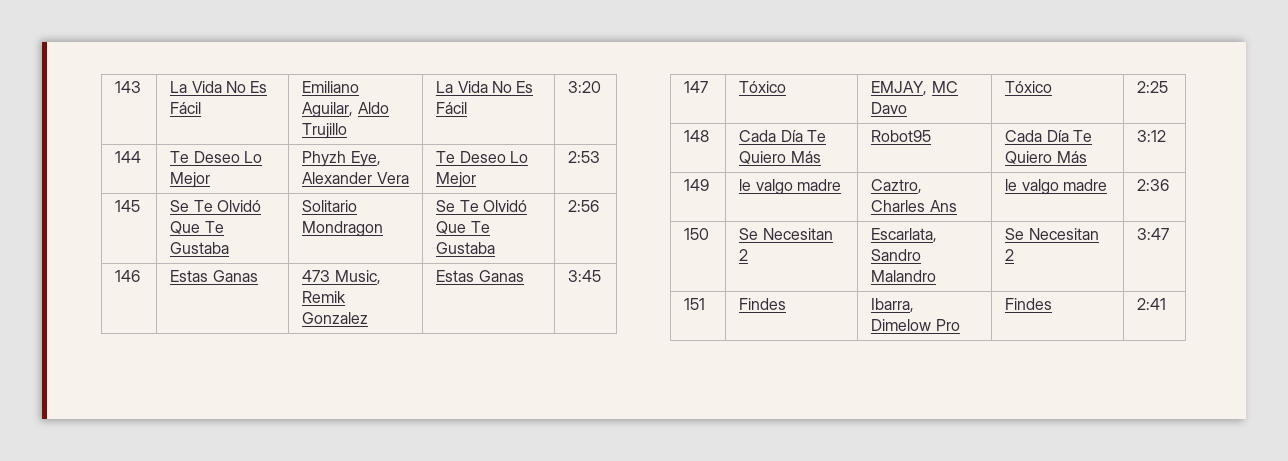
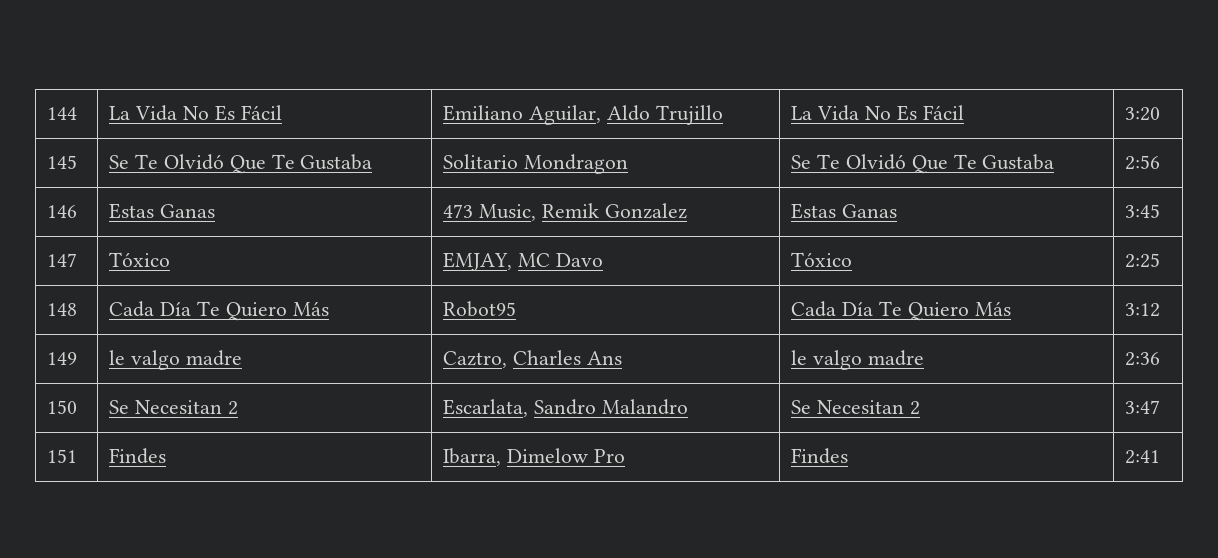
- 143 | La Vida No Es Fácil | Emiliano Aguilar, Aldo Trujillo | La Vida No Es Fácil | 3:20
+ 144 | La Vida No Es Fácil | Emiliano Aguilar, Aldo Trujillo | La Vida No Es Fácil | 3:20
- 144 | Te Deseo Lo Mejor | Phyzh Eye, Alexander Vera | Te Deseo Lo Mejor | 2:53

